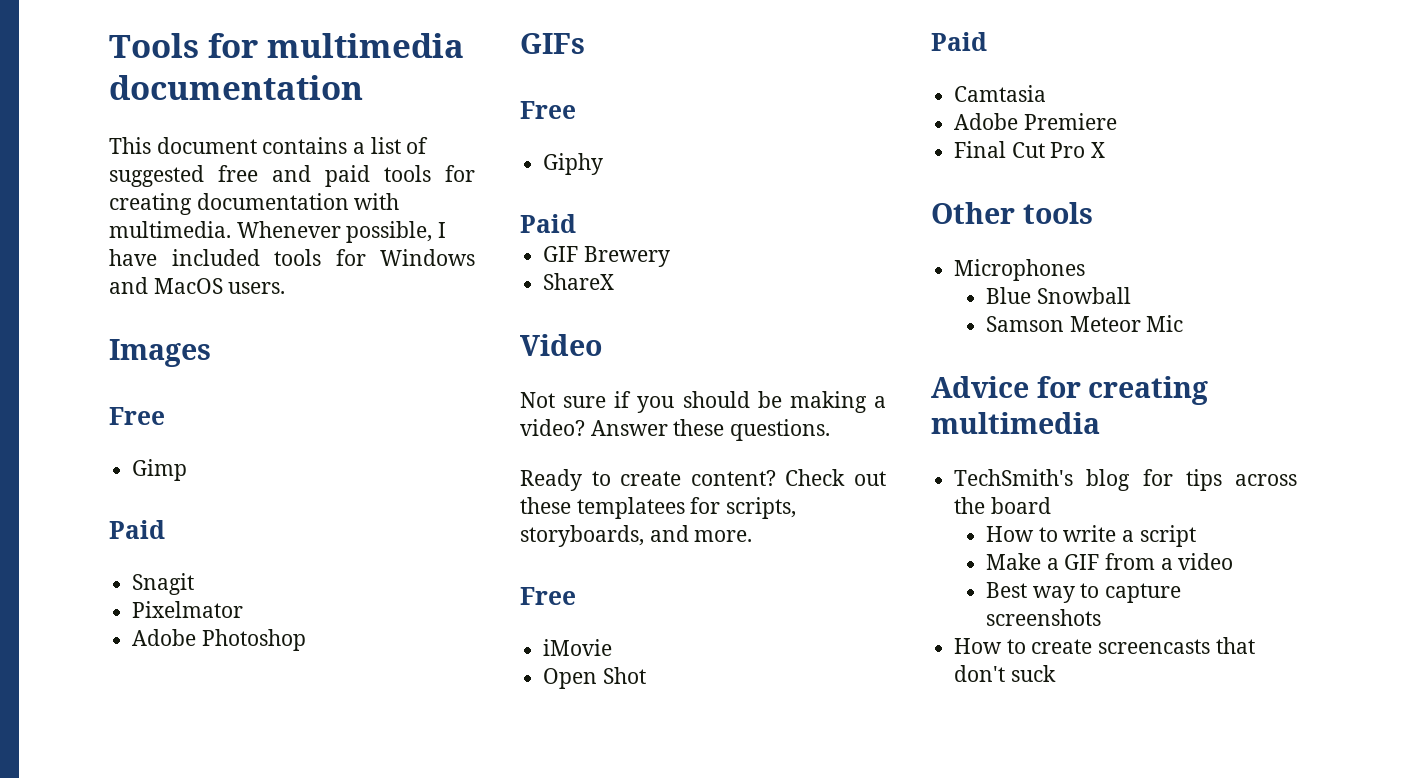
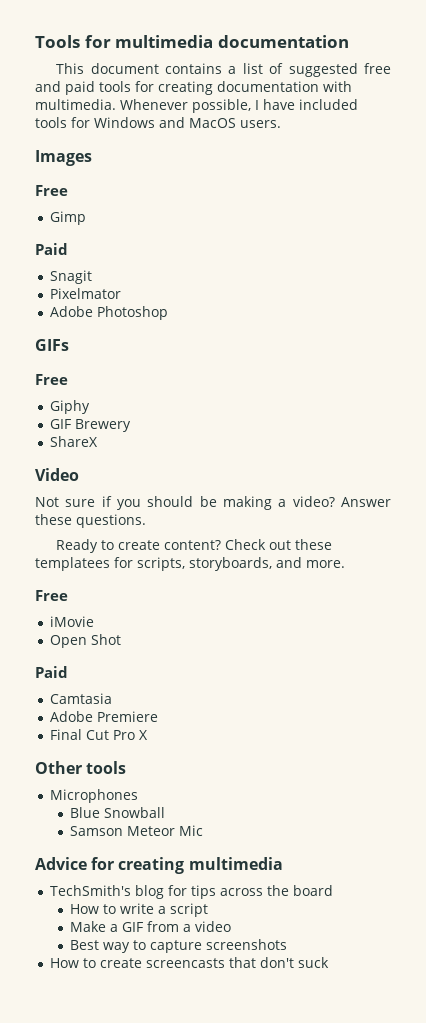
  Giphy
- Paid

